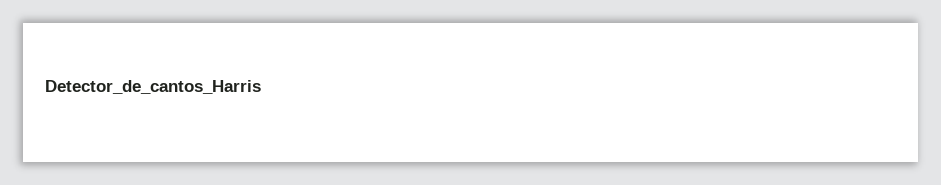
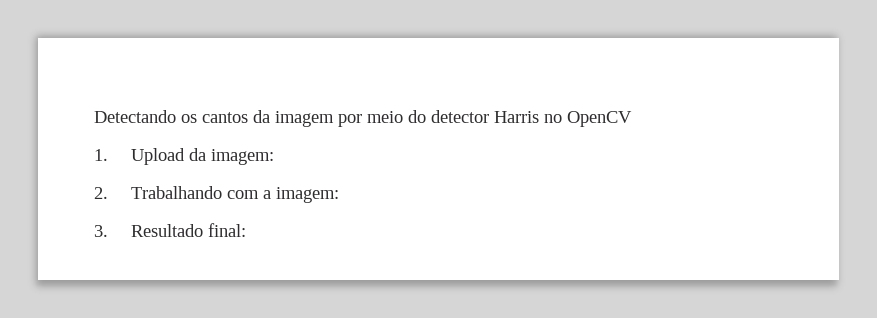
- Detector_de_cantos_Harris
+ Detectando os cantos da imagem por meio do detector Harris no OpenCV
+ 1. Upload da imagem:
+ 2. Trabalhando com a imagem:
+ 3. Resultado final:

